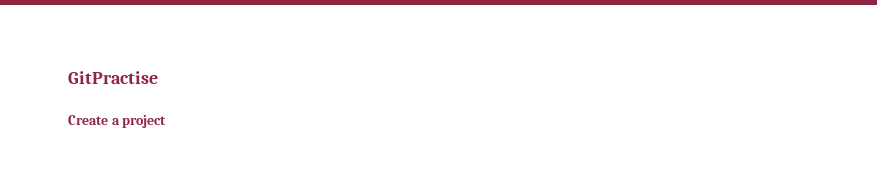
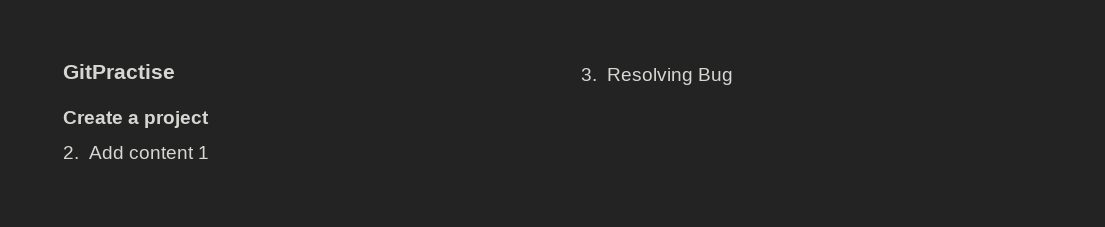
+ 2. Add content 1
+ 3. Resolving Bug

